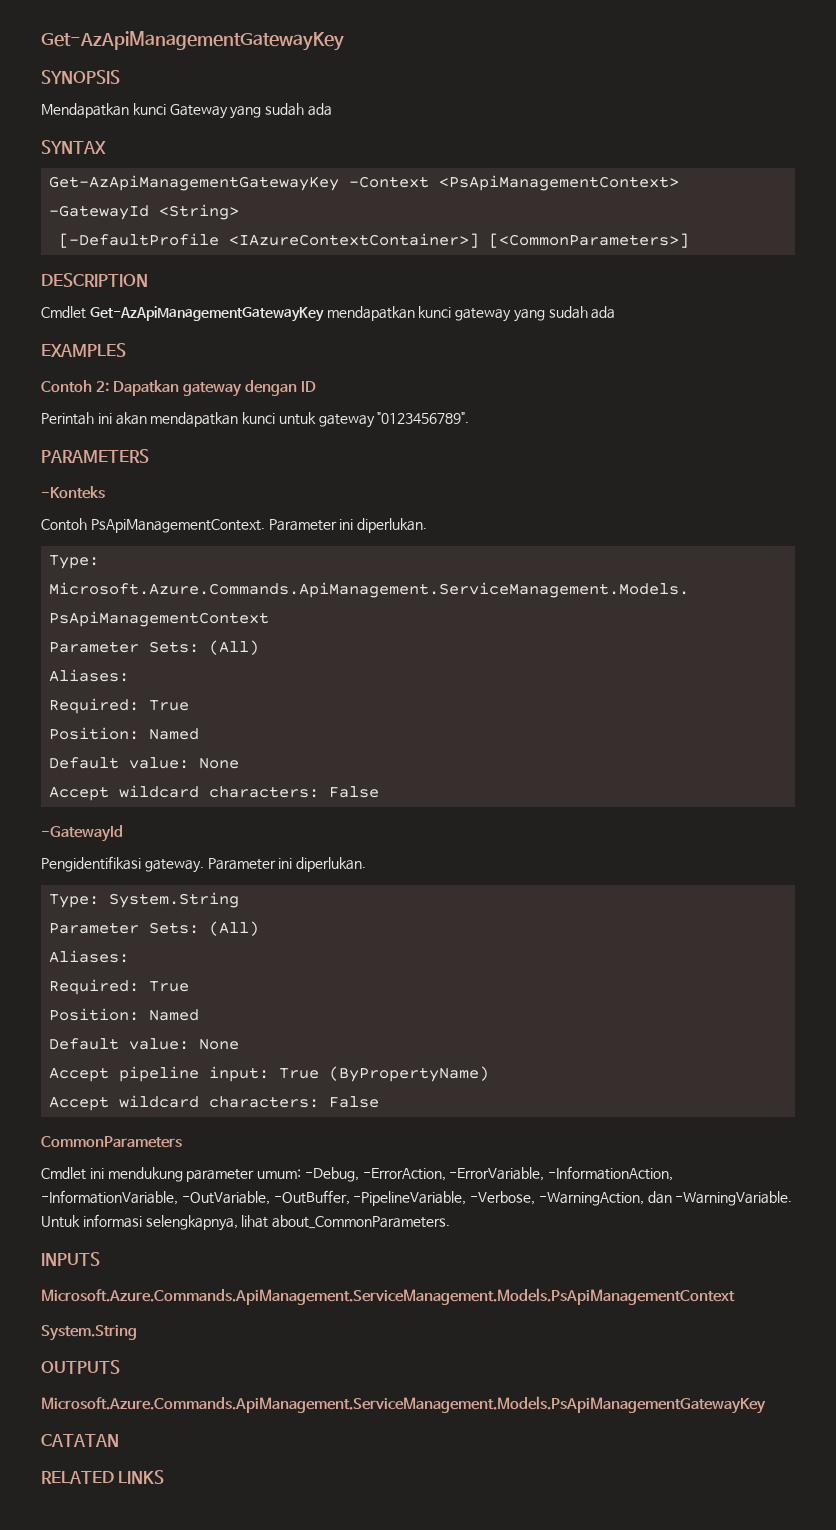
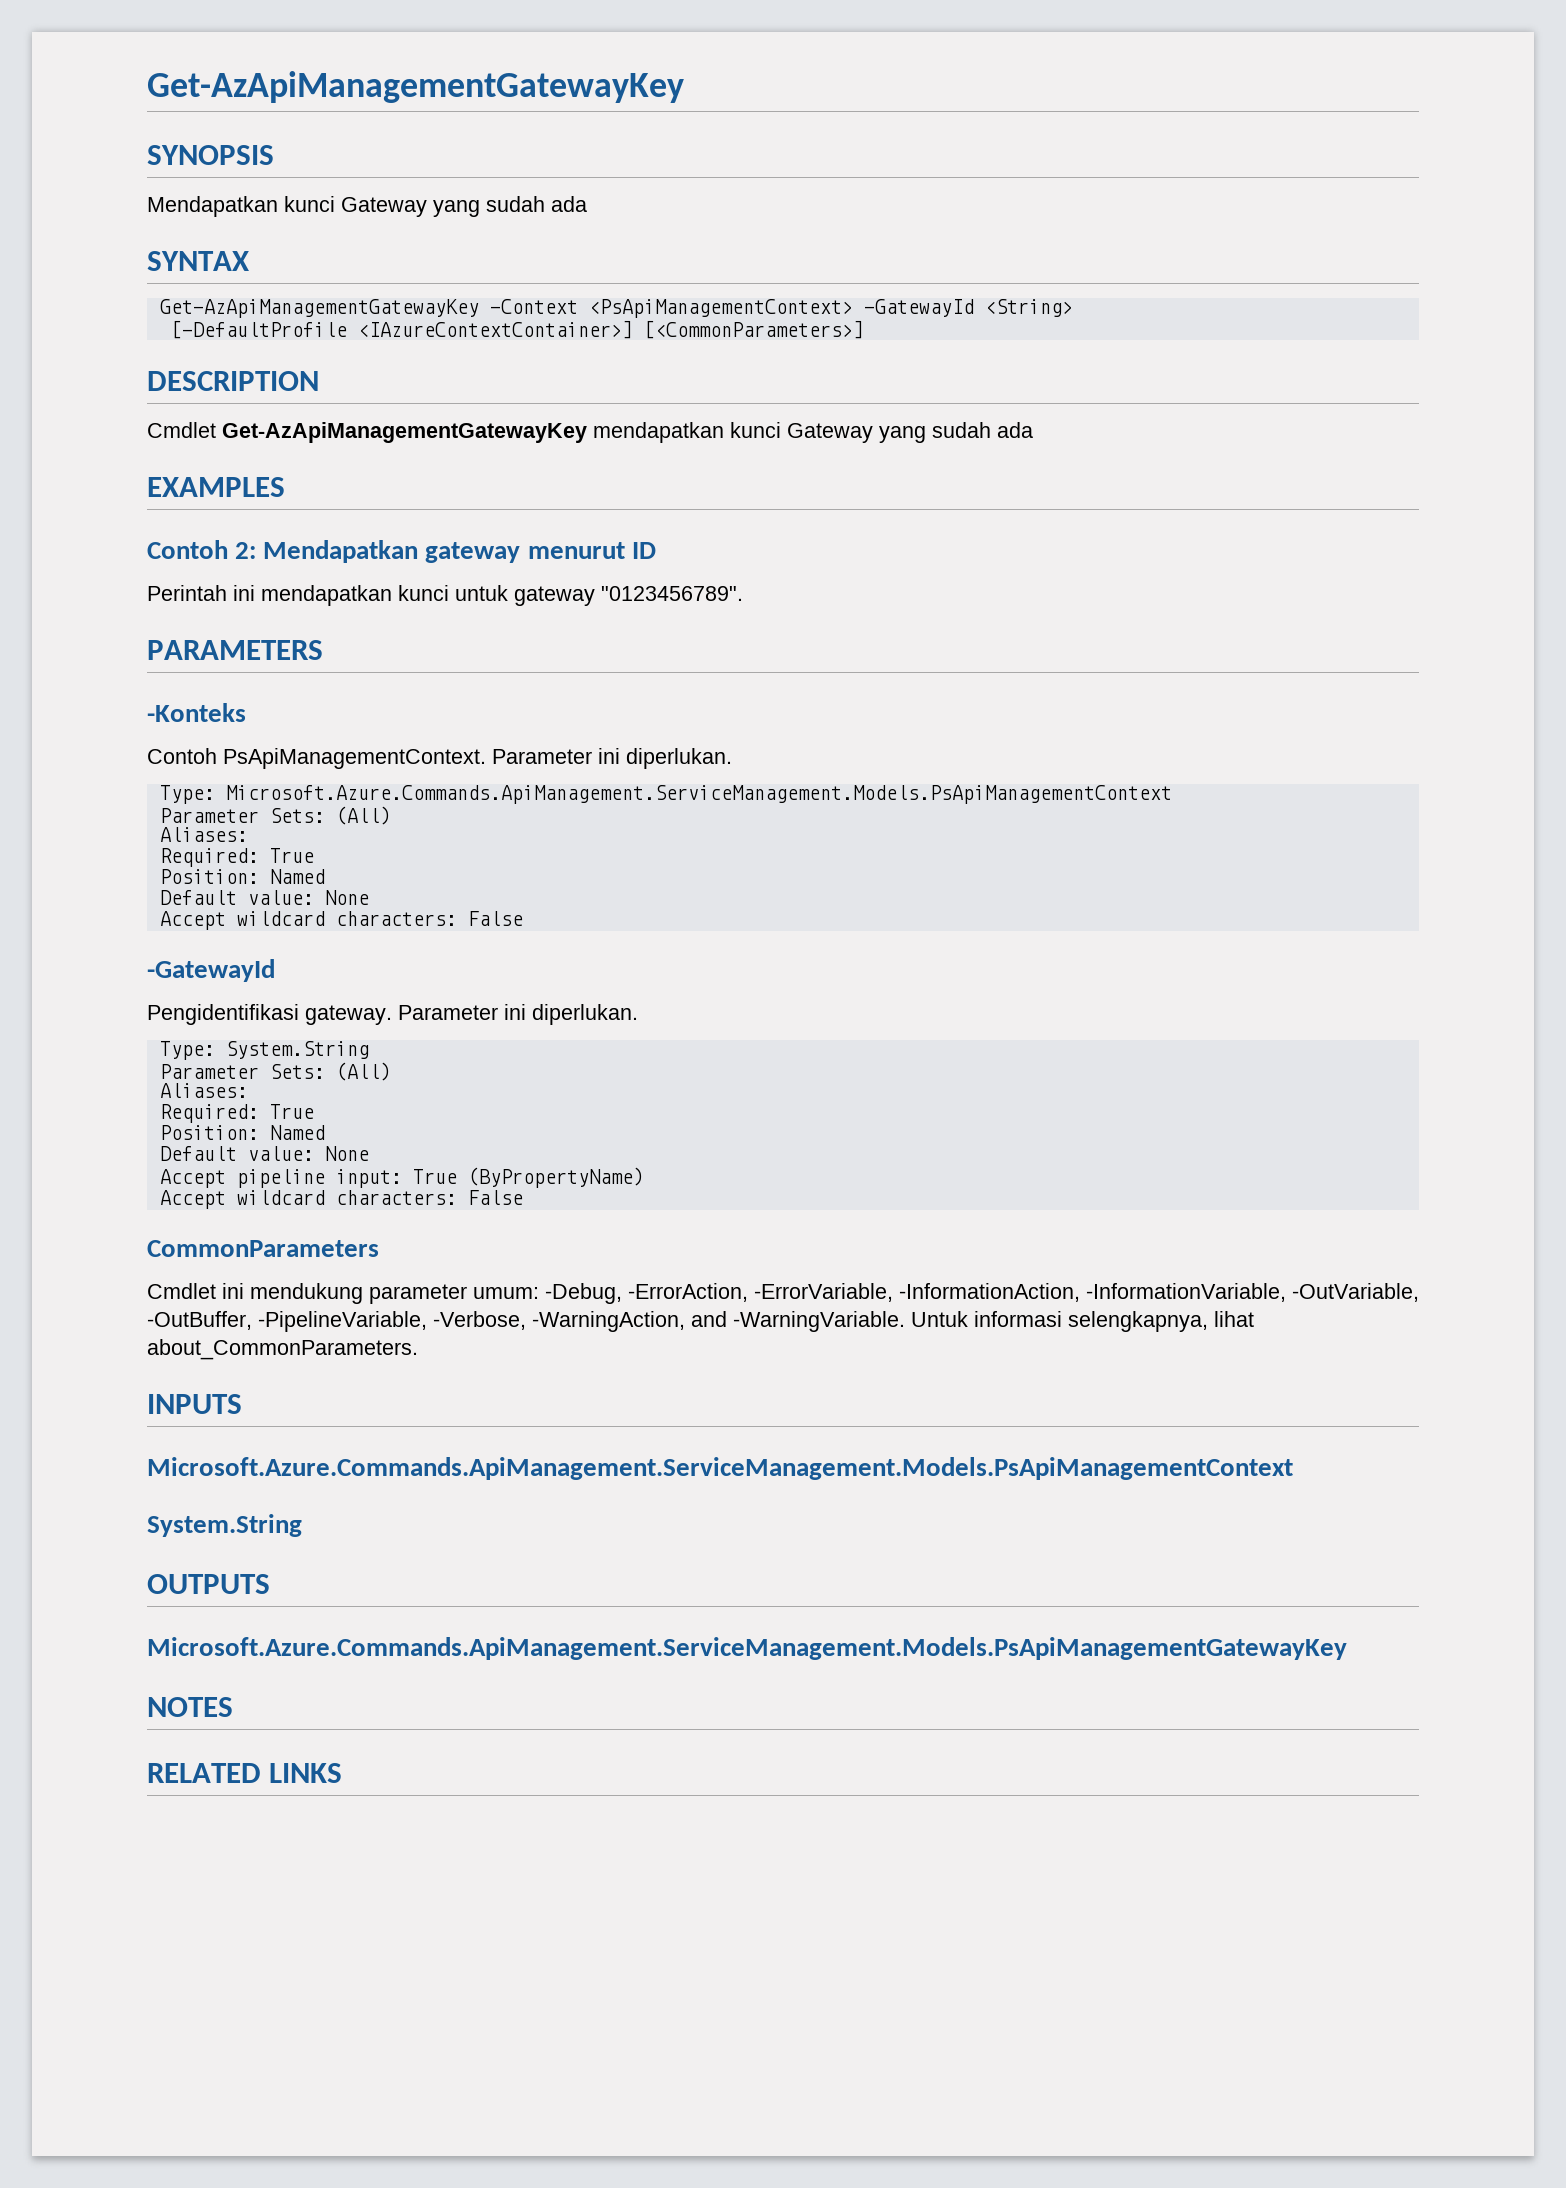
- Cmdlet Get-AzApiManagementGatewayKey mendapatkan kunci gateway yang sudah ada
+ Cmdlet Get-AzApiManagementGatewayKey mendapatkan kunci Gateway yang sudah ada
- Contoh 2: Dapatkan gateway dengan ID
+ Contoh 2: Mendapatkan gateway menurut ID
- Perintah ini akan mendapatkan kunci untuk gateway "0123456789".
+ Perintah ini mendapatkan kunci untuk gateway "0123456789".
- Cmdlet ini mendukung parameter umum: -Debug, -ErrorAction, -ErrorVariable, -InformationAction, -InformationVariable, -OutVariable, -OutBuffer, -PipelineVariable, -Verbose, -WarningAction, dan -WarningVariable.
+ Cmdlet ini mendukung parameter umum: -Debug, -ErrorAction, -ErrorVariable, -InformationAction, -InformationVariable, -OutVariable, -OutBuffer, -PipelineVariable, -Verbose, -WarningAction, and -WarningVariable.
- CATATAN
+ NOTES

